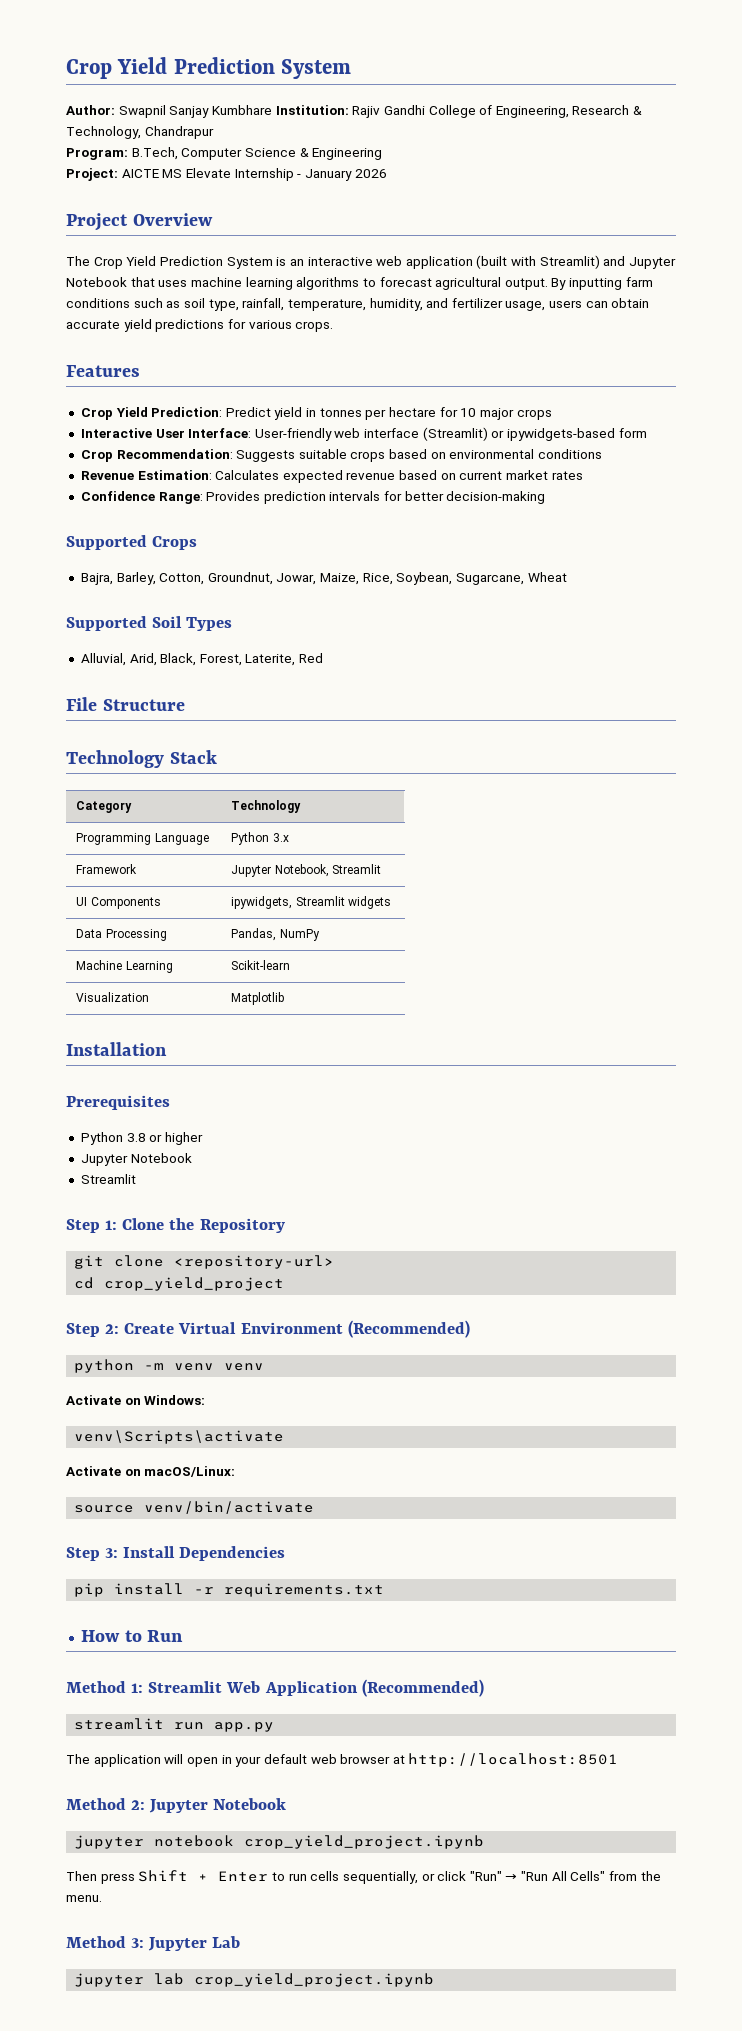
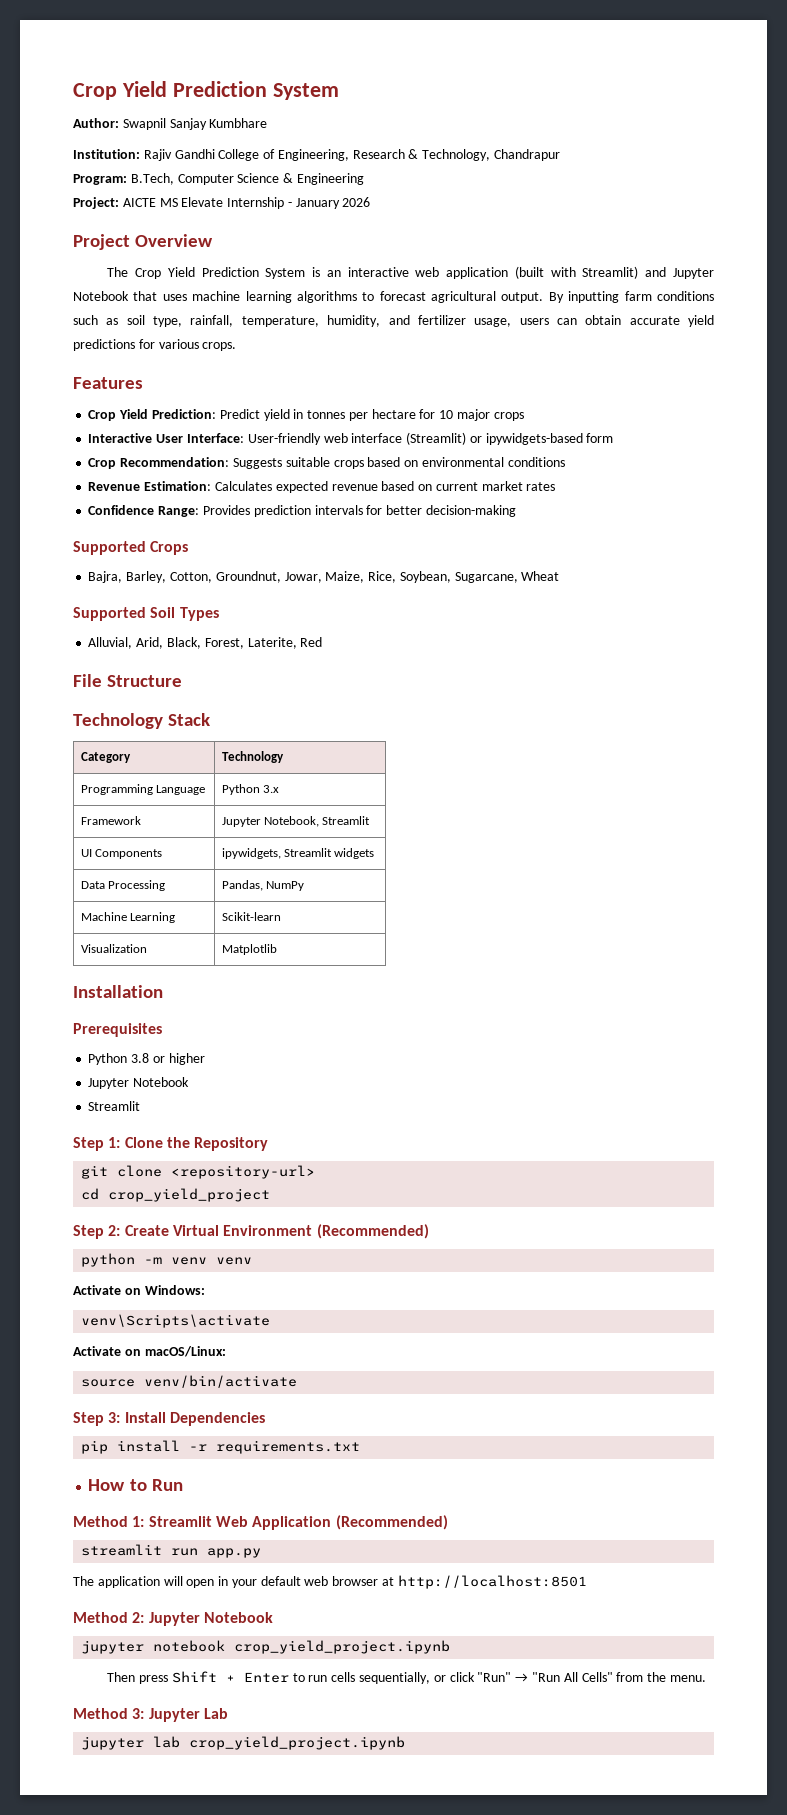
- Author: Swapnil Sanjay Kumbhare Institution: Rajiv Gandhi College of Engineering, Research & Technology, Chandrapur
+ Author: Swapnil Sanjay Kumbhare
+ Institution: Rajiv Gandhi College of Engineering, Research & Technology, Chandrapur

